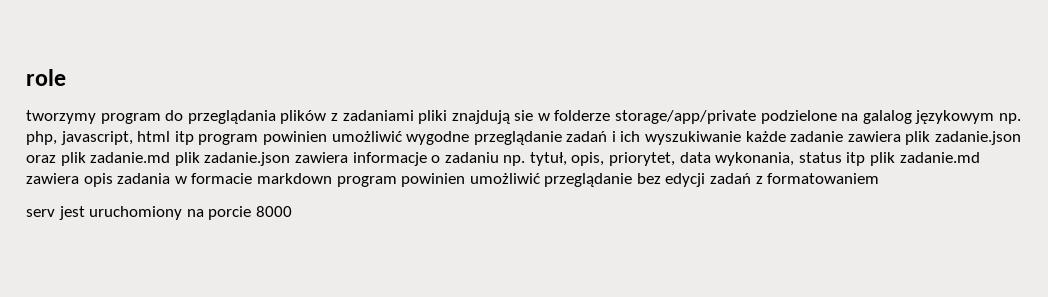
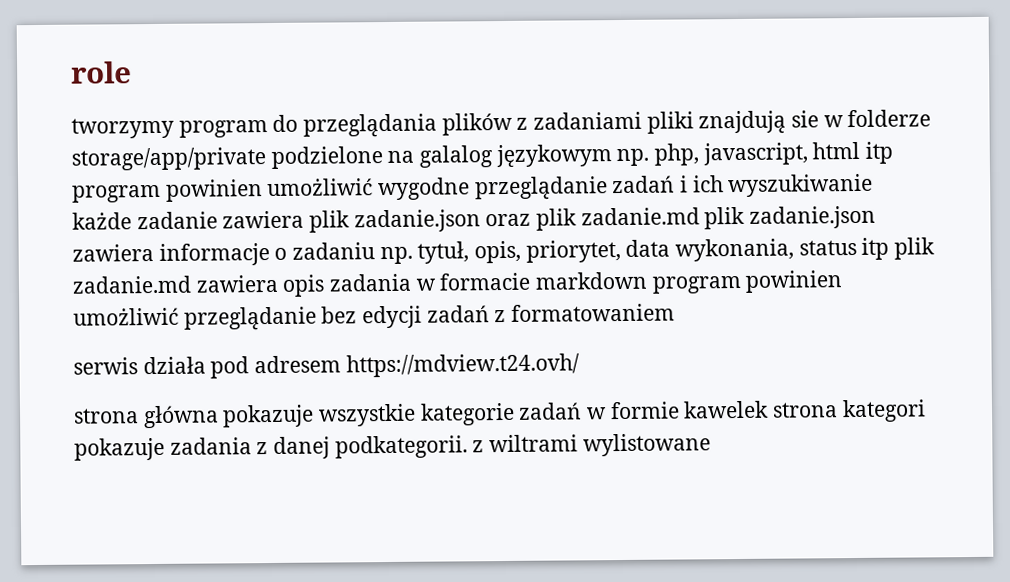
- serv jest uruchomiony na porcie 8000
+ serwis działa pod adresem https://mdview.t24.ovh/
+ strona główna pokazuje wszystkie kategorie zadań w formie kawelek strona kategori pokazuje zadania z danej podkategorii. z wiltrami wylistowane

